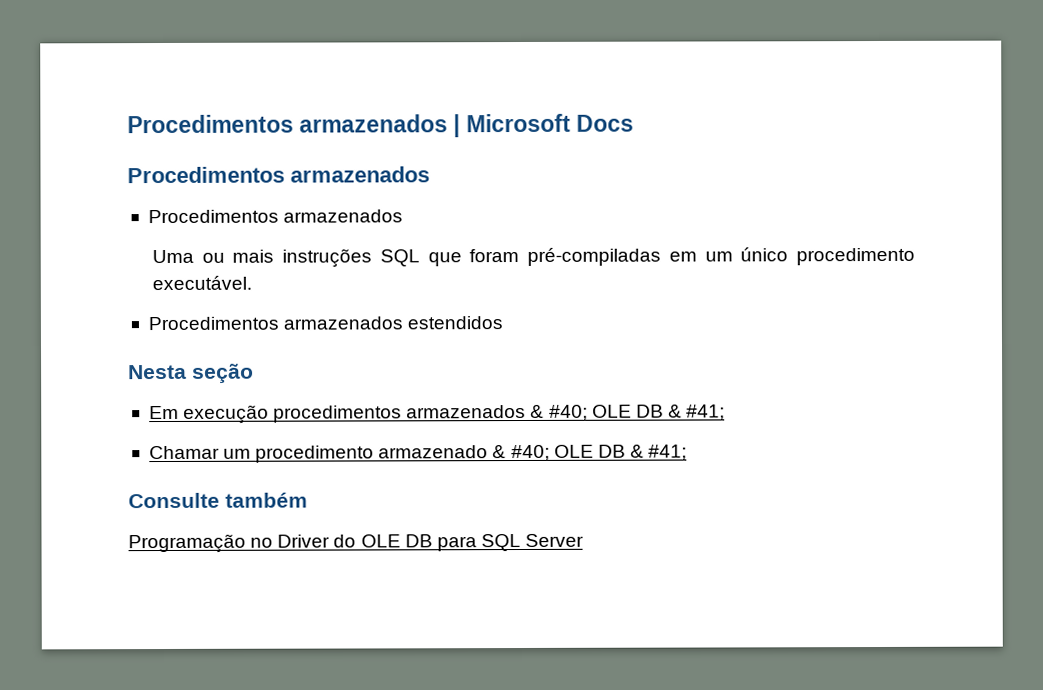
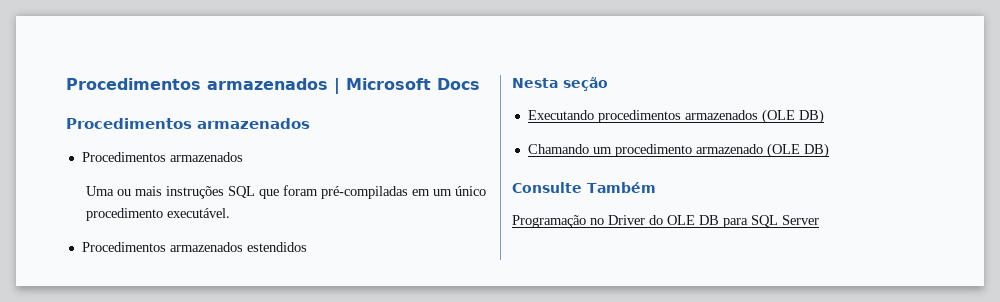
- Em execução procedimentos armazenados & #40; OLE DB & #41;
- Chamar um procedimento armazenado & #40; OLE DB & #41;
+ Executando procedimentos armazenados (OLE DB)
+ Chamando um procedimento armazenado (OLE DB)
- Consulte também
+ Consulte Também

